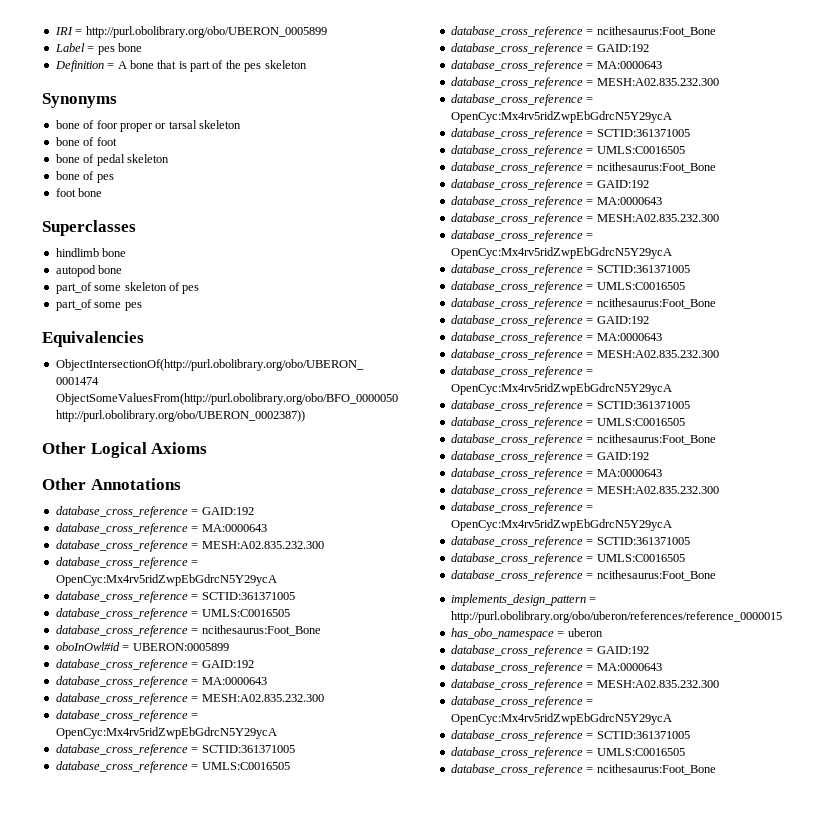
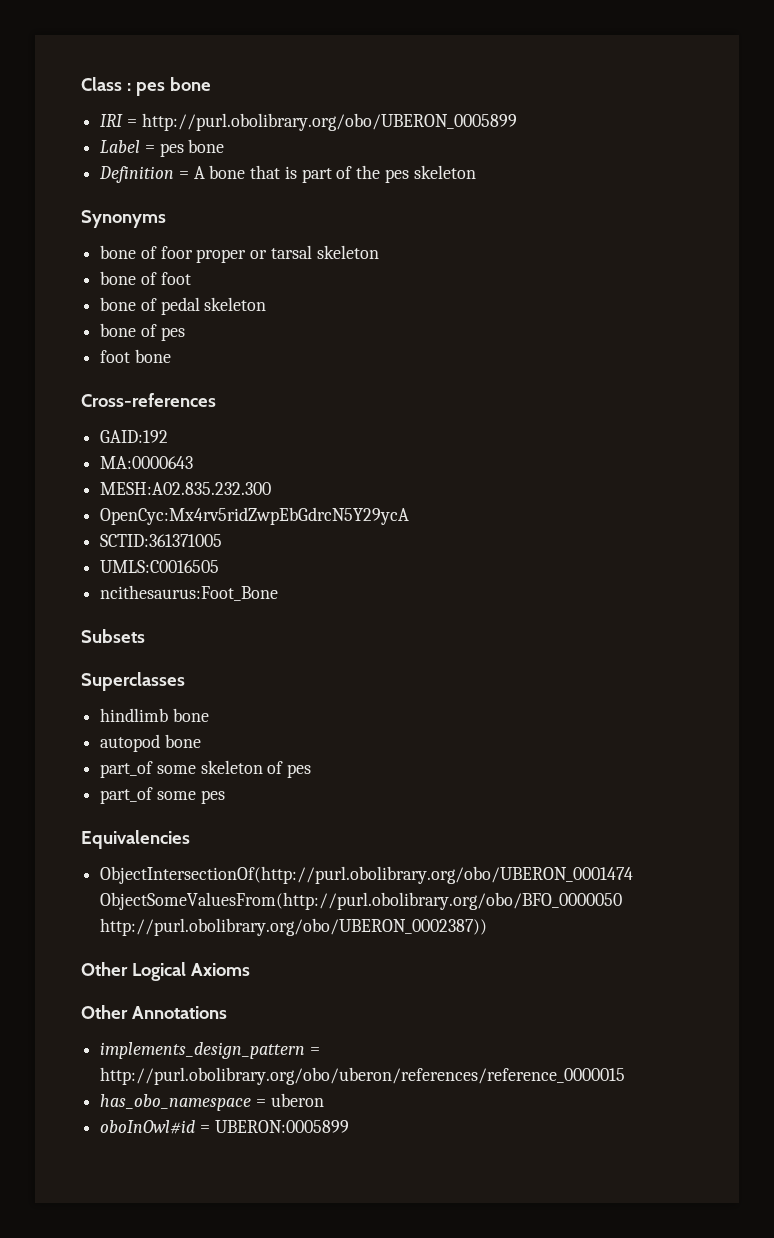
+ Class : pes bone
+ Cross-references
+ GAID:192
+ MA:0000643
+ MESH:A02.835.232.300
+ OpenCyc:Mx4rv5ridZwpEbGdrcN5Y29ycA
+ SCTID:361371005
+ UMLS:C0016505
+ ncithesaurus:Foot_Bone
+ Subsets
  Other Annotations
- database_cross_reference = GAID:192
- database_cross_reference = MA:0000643
- database_cross_reference = MESH:A02.835.232.300
- database_cross_reference = OpenCyc:Mx4rv5ridZwpEbGdrcN5Y29ycA
- database_cross_reference = SCTID:361371005
- database_cross_reference = UMLS:C0016505
- database_cross_reference = ncithesaurus:Foot_Bone
- oboInOwl#id = UBERON:0005899
- database_cross_reference = GAID:192
- database_cross_reference = MA:0000643
- database_cross_reference = MESH:A02.835.232.300
- database_cross_reference = OpenCyc:Mx4rv5ridZwpEbGdrcN5Y29ycA
- database_cross_reference = SCTID:361371005
- database_cross_reference = UMLS:C0016505
- database_cross_reference = ncithesaurus:Foot_Bone
- database_cross_reference = GAID:192
- database_cross_reference = MA:0000643
- database_cross_reference = MESH:A02.835.232.300
- database_cross_reference = OpenCyc:Mx4rv5ridZwpEbGdrcN5Y29ycA
- database_cross_reference = SCTID:361371005
- database_cross_reference = UMLS:C0016505
- database_cross_reference = ncithesaurus:Foot_Bone
- database_cross_reference = GAID:192
- database_cross_reference = MA:0000643
- database_cross_reference = MESH:A02.835.232.300
- database_cross_reference = OpenCyc:Mx4rv5ridZwpEbGdrcN5Y29ycA
- database_cross_reference = SCTID:361371005
- database_cross_reference = UMLS:C0016505
- database_cross_reference = ncithesaurus:Foot_Bone
- database_cross_reference = GAID:192
- database_cross_reference = MA:0000643
- database_cross_reference = MESH:A02.835.232.300
- database_cross_reference = OpenCyc:Mx4rv5ridZwpEbGdrcN5Y29ycA
- database_cross_reference = SCTID:361371005
- database_cross_reference = UMLS:C0016505
- database_cross_reference = ncithesaurus:Foot_Bone
- database_cross_reference = GAID:192
- database_cross_reference = MA:0000643
- database_cross_reference = MESH:A02.835.232.300
- database_cross_reference = OpenCyc:Mx4rv5ridZwpEbGdrcN5Y29ycA
- database_cross_reference = SCTID:361371005
- database_cross_reference = UMLS:C0016505
- database_cross_reference = ncithesaurus:Foot_Bone
  has_obo_namespace = uberon
- database_cross_reference = GAID:192
- database_cross_reference = MA:0000643
- database_cross_reference = MESH:A02.835.232.300
- database_cross_reference = OpenCyc:Mx4rv5ridZwpEbGdrcN5Y29ycA
- database_cross_reference = SCTID:361371005
- database_cross_reference = UMLS:C0016505
- database_cross_reference = ncithesaurus:Foot_Bone
+ oboInOwl#id = UBERON:0005899

